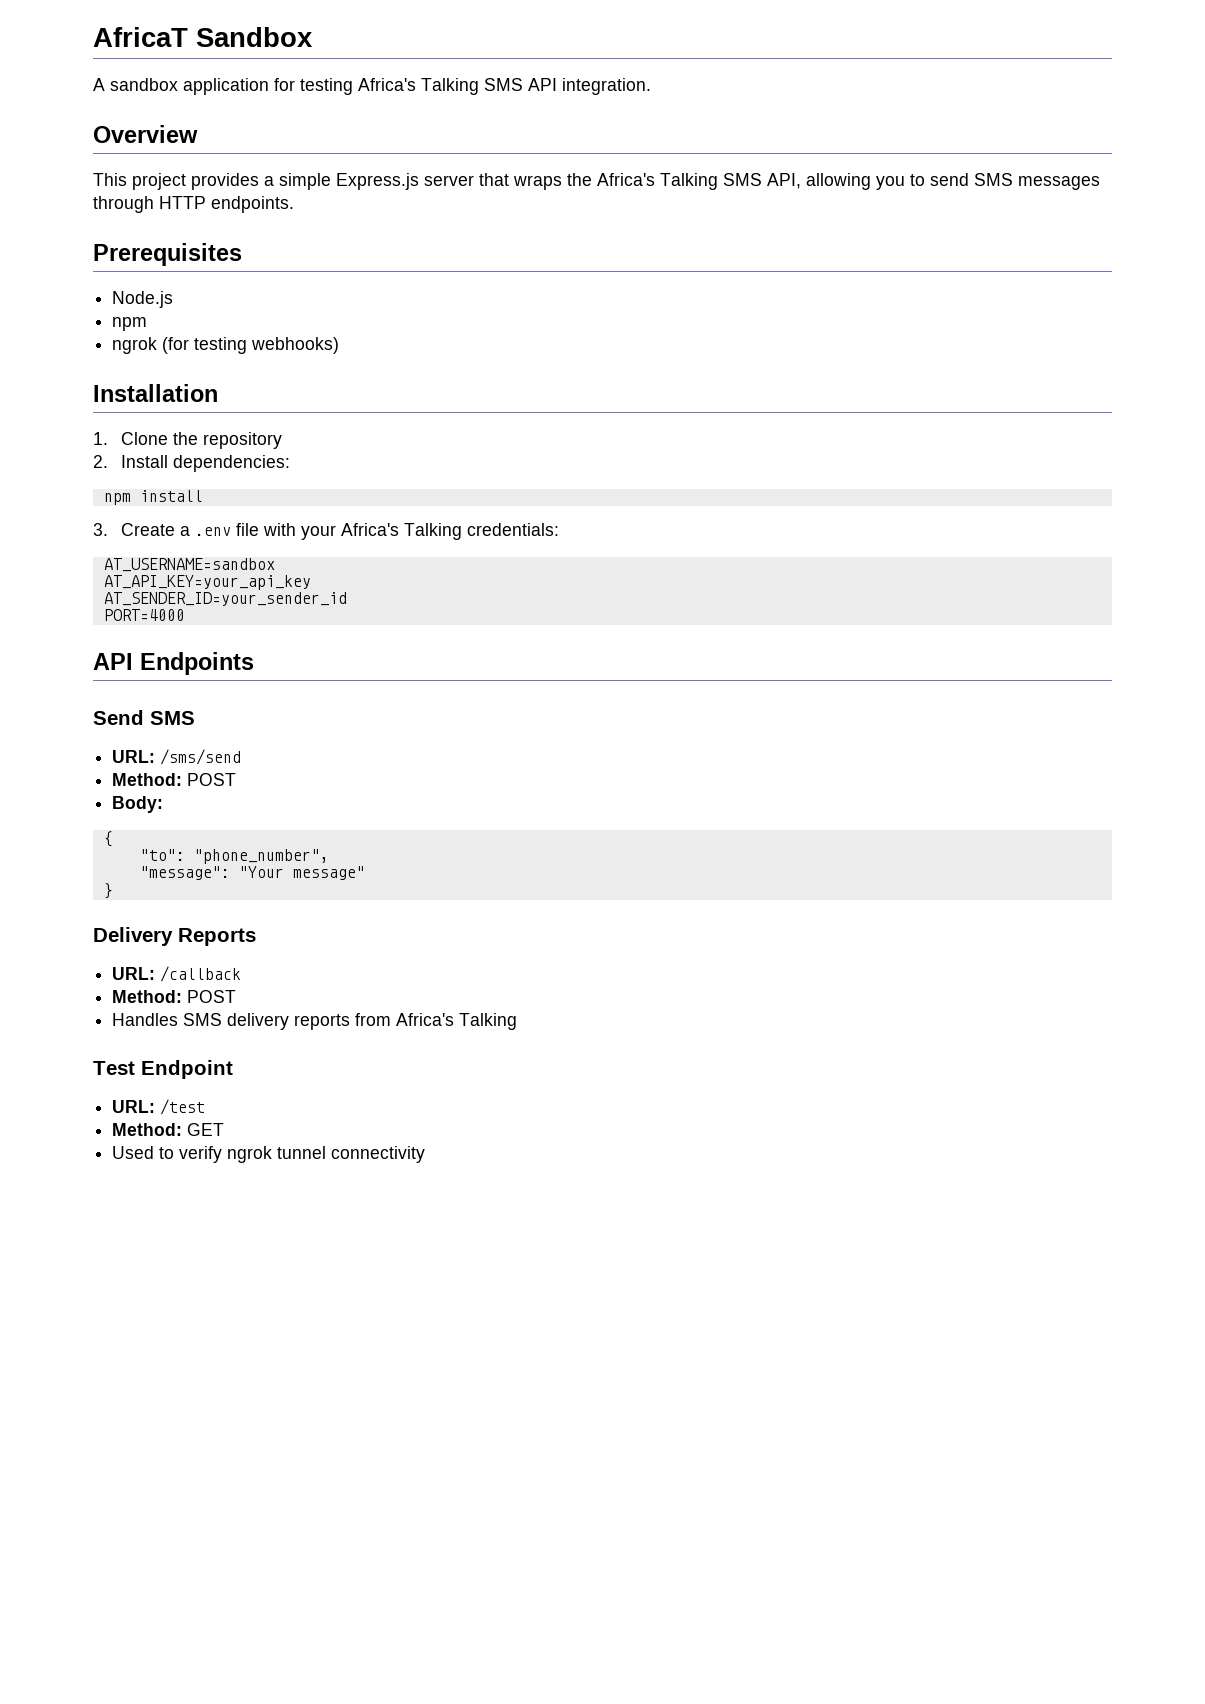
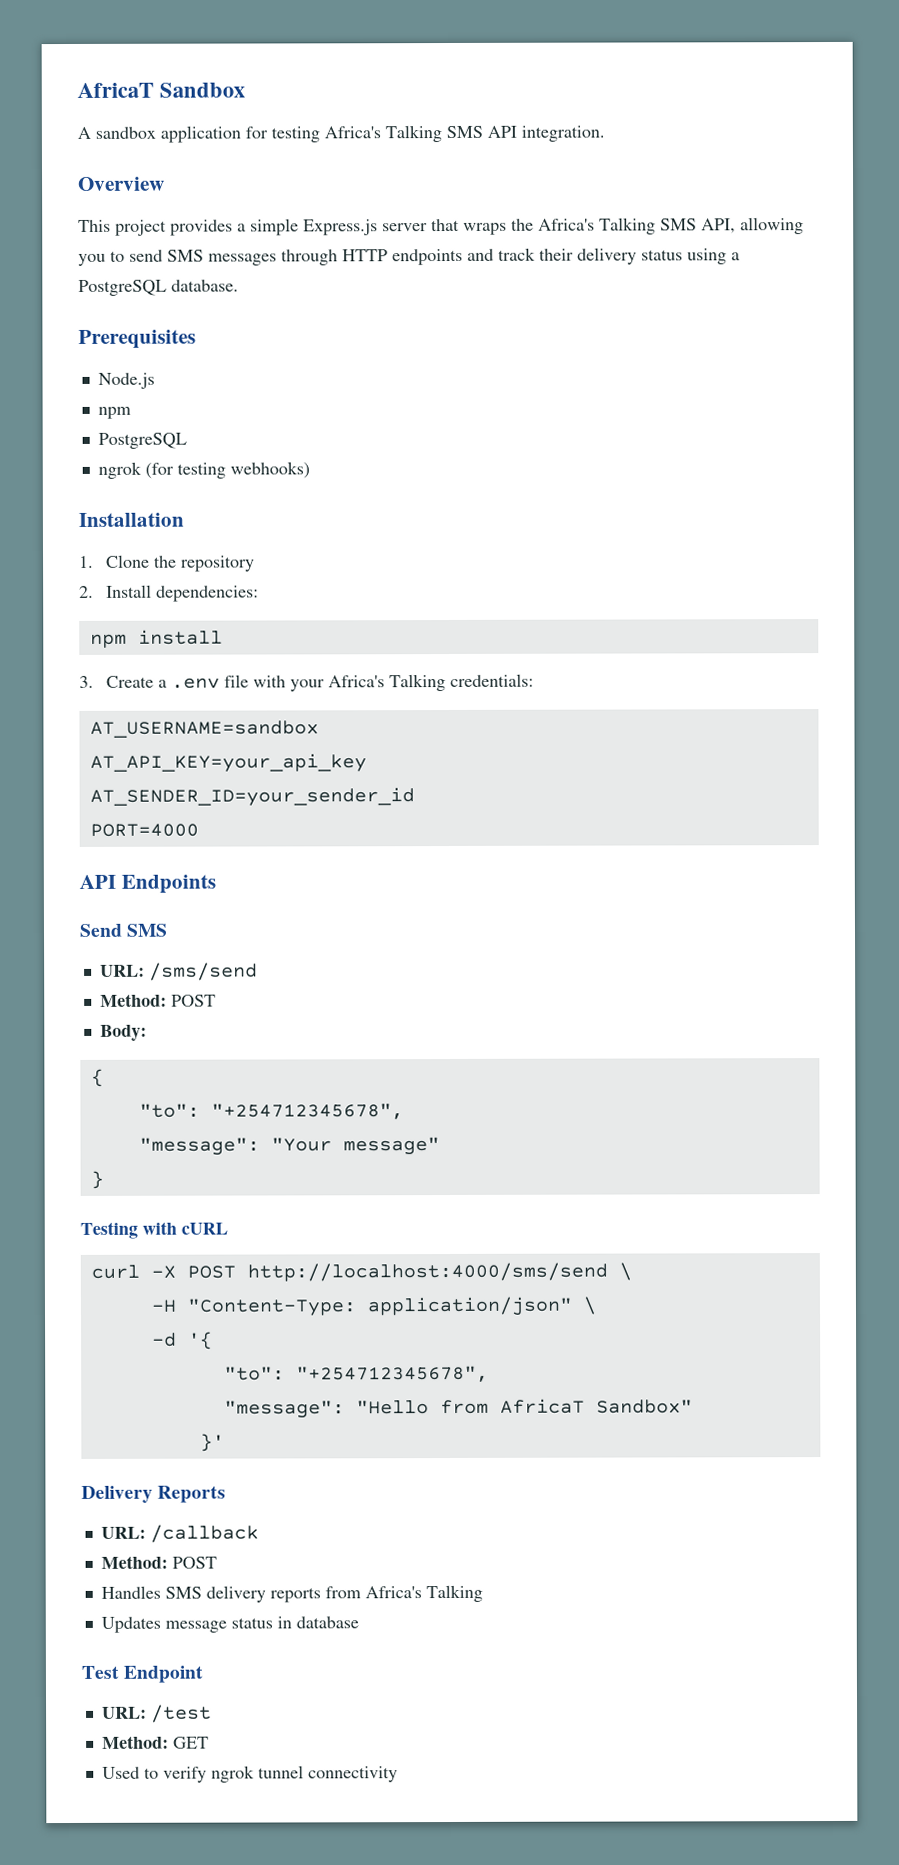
- This project provides a simple Express.js server that wraps the Africa's Talking SMS API, allowing you to send SMS messages through HTTP endpoints.
+ This project provides a simple Express.js server that wraps the Africa's Talking SMS API, allowing you to send SMS messages through HTTP endpoints and track their delivery status using a PostgreSQL database.
  Node.js
  npm
+ PostgreSQL
  {
- "to": "phone_number",
+ "to": "+254712345678",
+ Testing with cURL
+ curl -X POST http://localhost:4000/sms/send \
+ -H "Content-Type: application/json" \
+ -d '{
+ "to": "+254712345678",
+ "message": "Hello from AfricaT Sandbox"
+ }'
+ Updates message status in database

